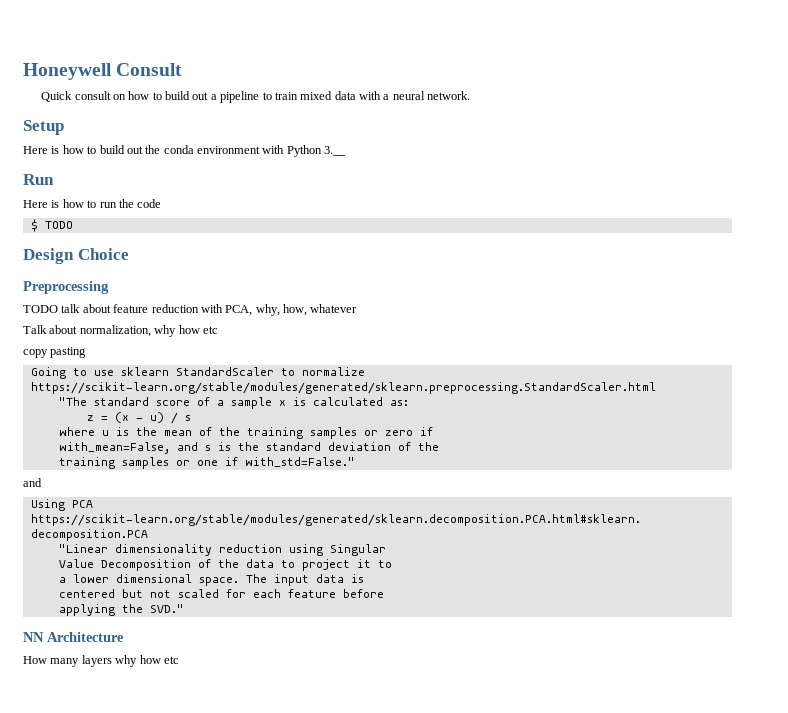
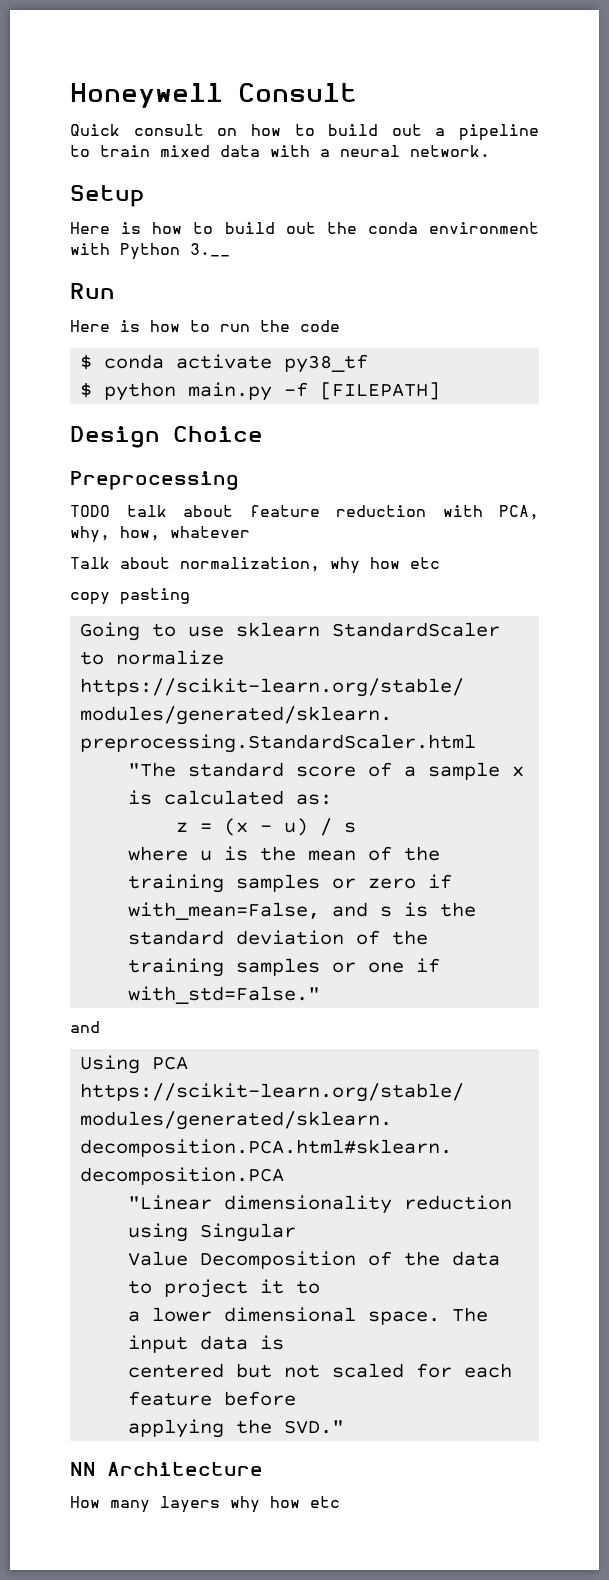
- $ TODO
+ $ conda activate py38_tf
+ $ python main.py -f [FILEPATH]

